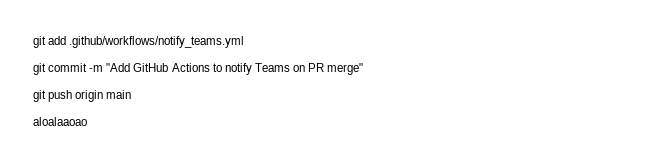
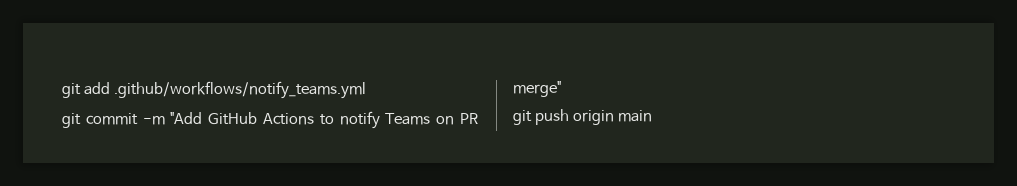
- aloalaaoao

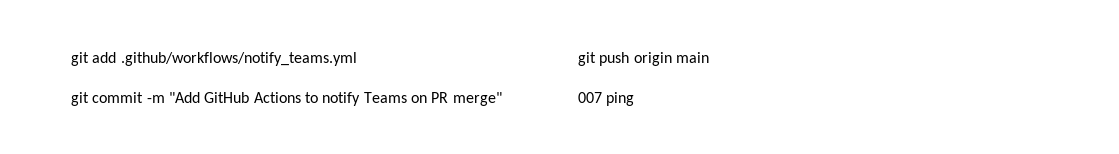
+ 007 ping

